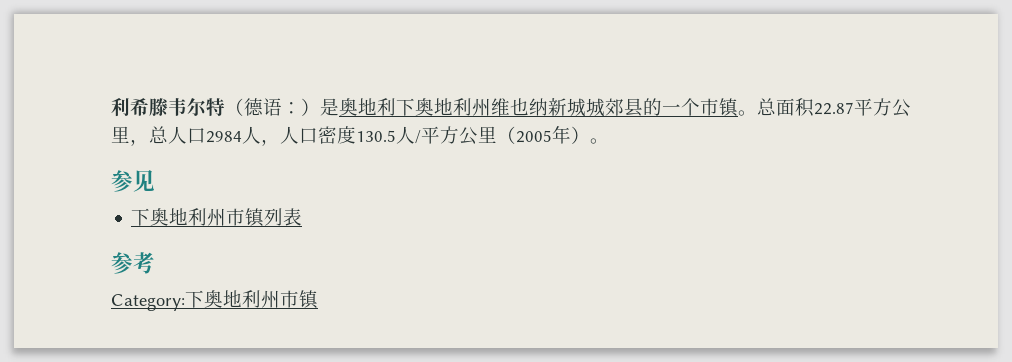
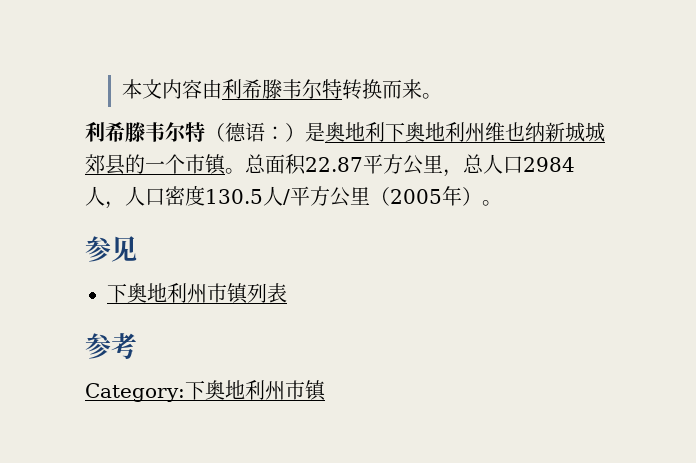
+ 本文内容由利希滕韦尔特转换而来。

